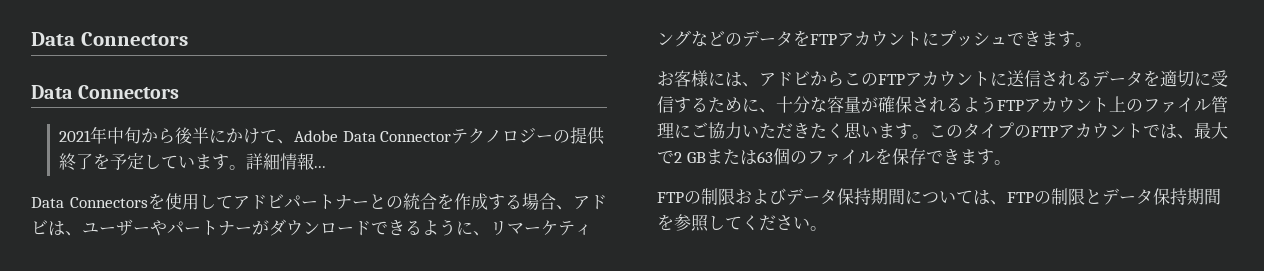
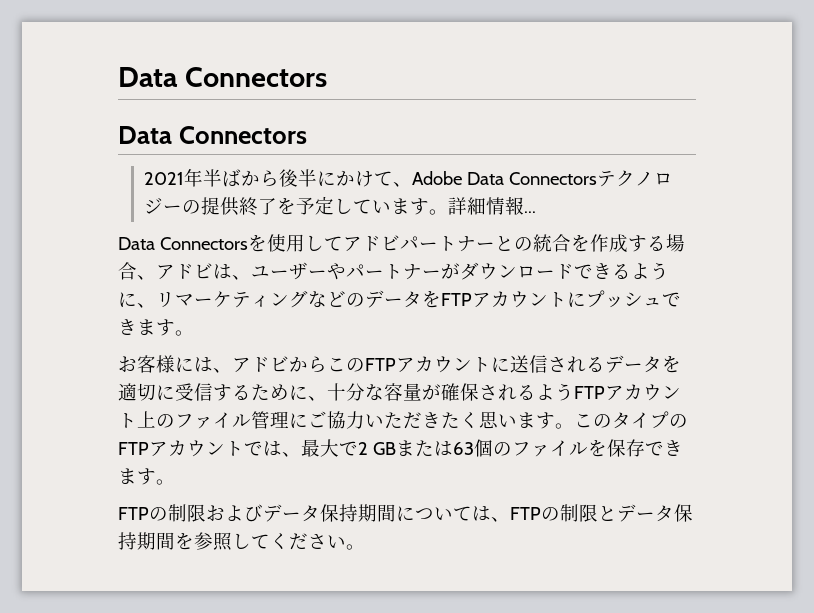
- 2021年中旬から後半にかけて、Adobe Data Connectorテクノロジーの提供終了を予定しています。
+ 2021年半ばから後半にかけて、Adobe Data Connectorsテクノロジーの提供終了を予定しています。

